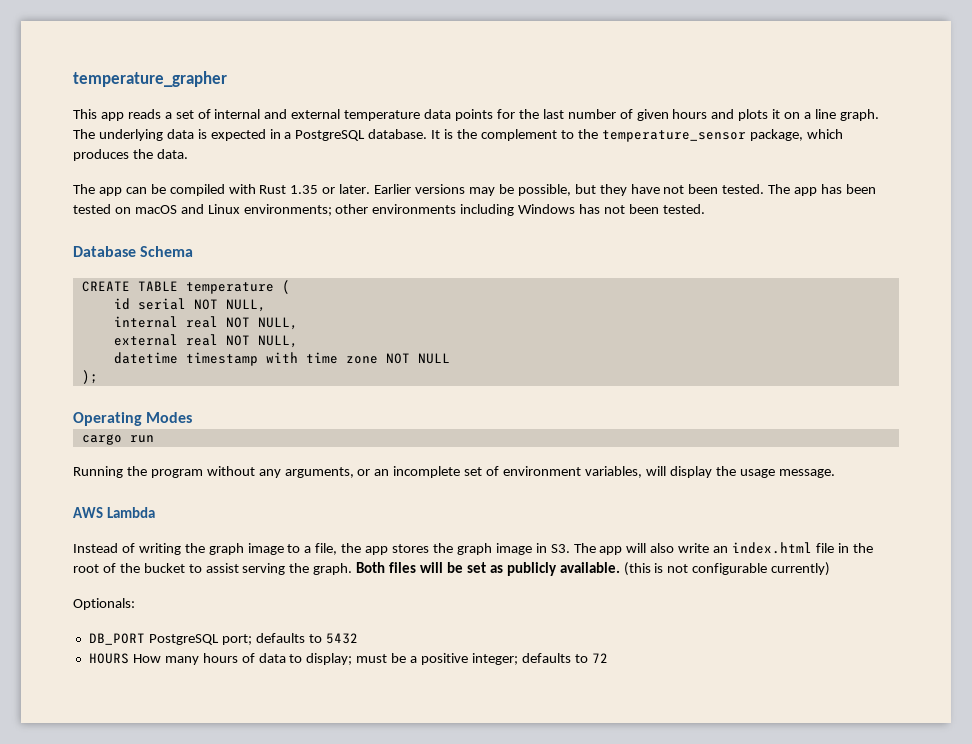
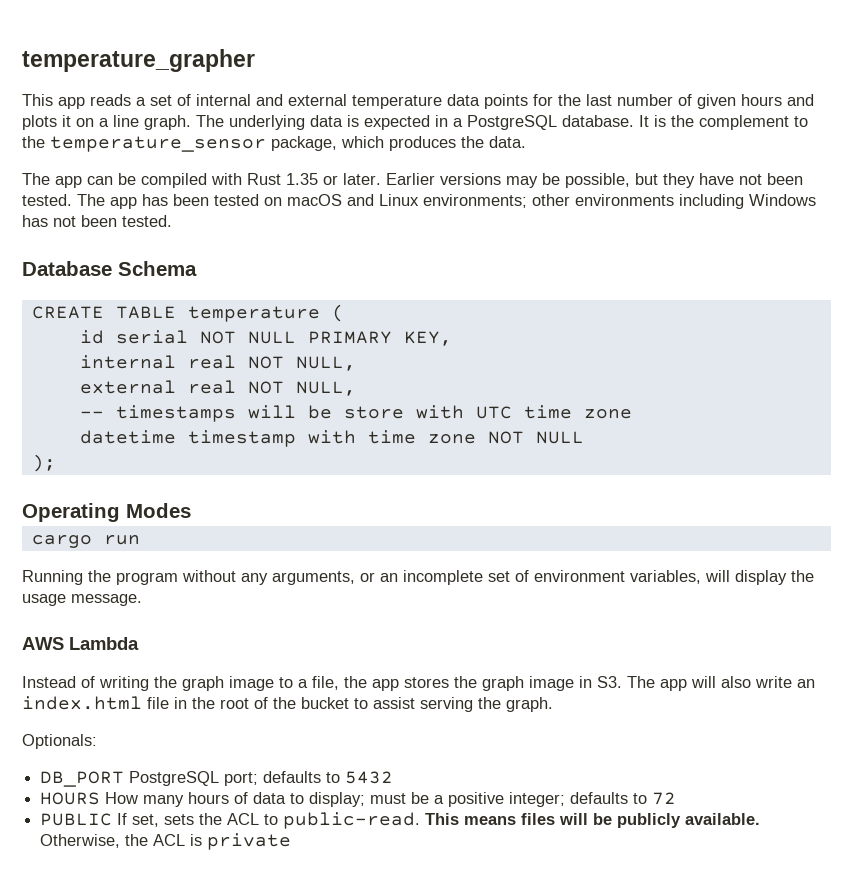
- id serial NOT NULL,
+ id serial NOT NULL PRIMARY KEY,
+ -- timestamps will be store with UTC time zone
- Both files will be set as publicly available. (this is not configurable currently)
+ PUBLIC If set, sets the ACL to public-read. This means files will be publicly available. Otherwise, the ACL is private

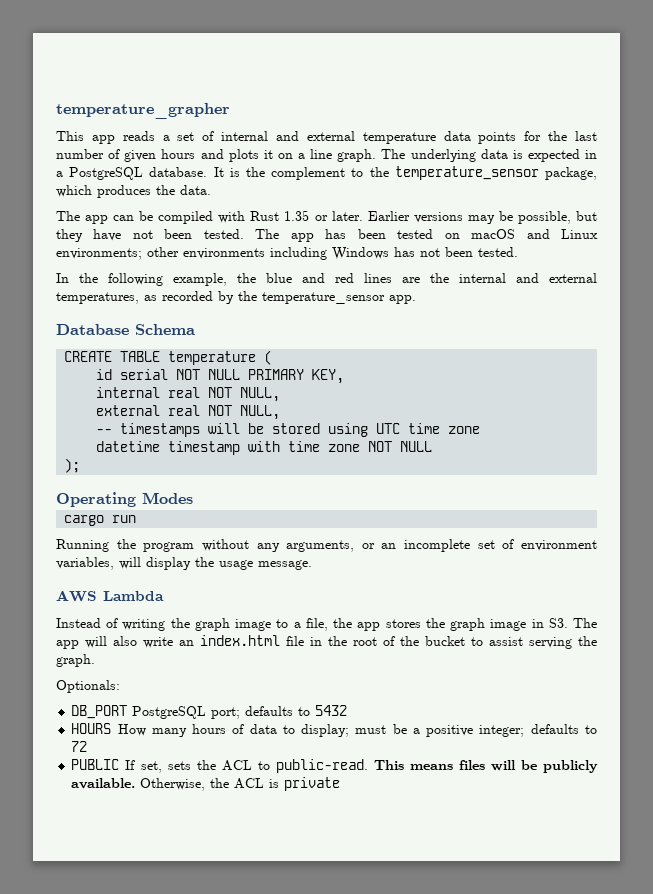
+ In the following example, the blue and red lines are the internal and external temperatures, as recorded by the temperature_sensor app.
- -- timestamps will be store with UTC time zone
+ -- timestamps will be stored using UTC time zone

